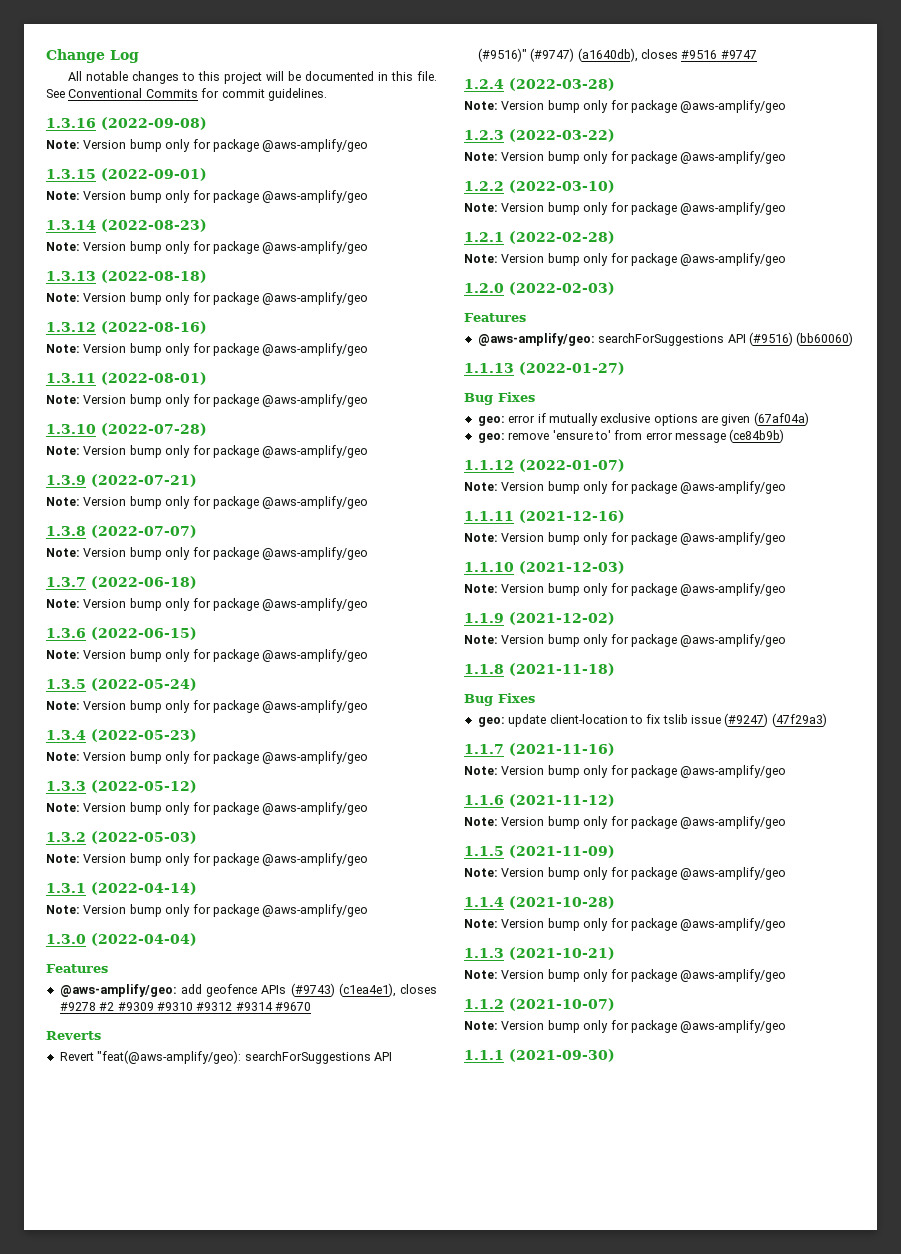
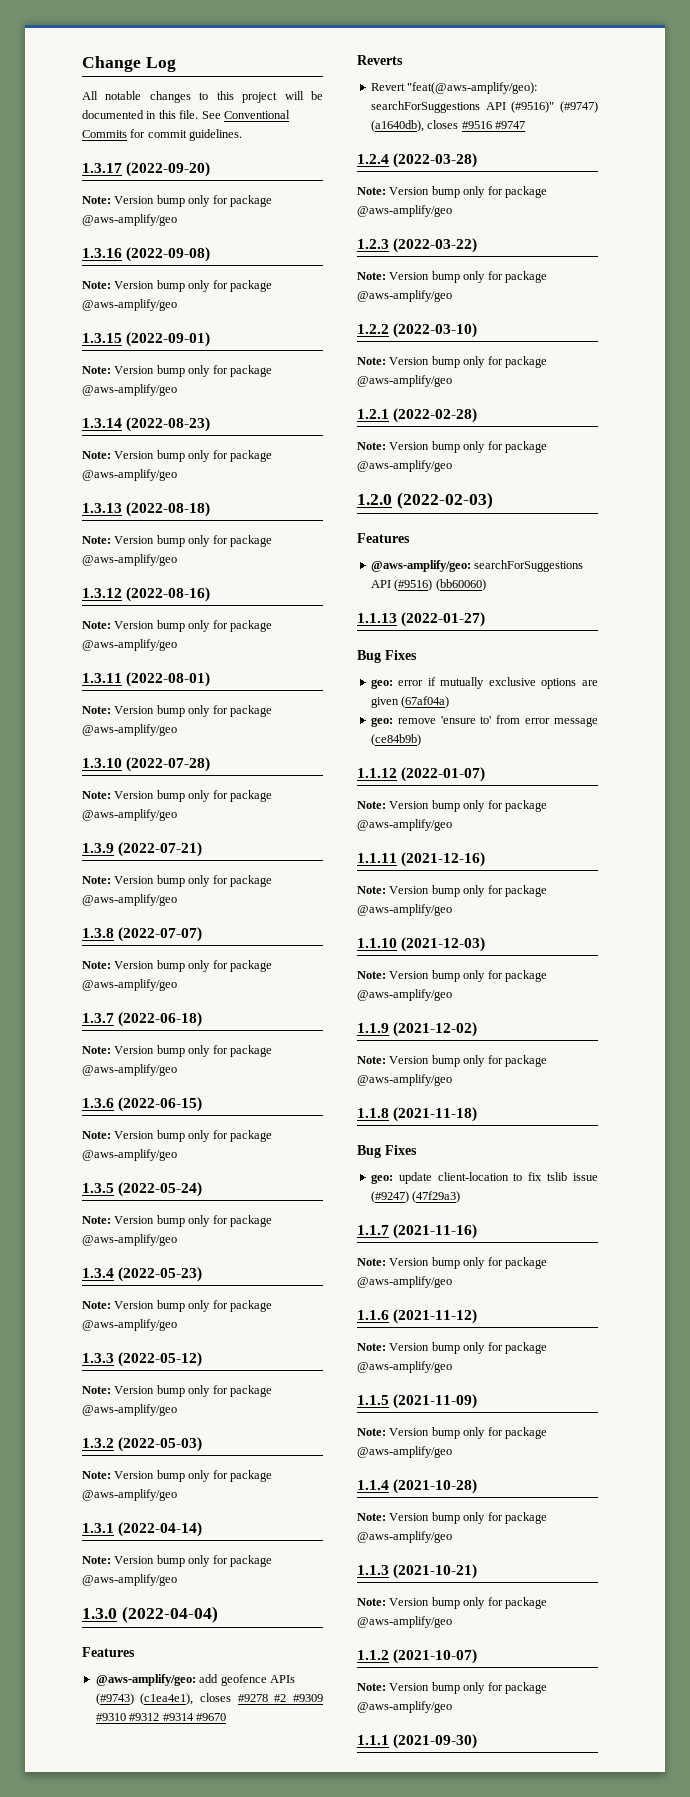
+ 1.3.17 (2022-09-20)
+ Note: Version bump only for package @aws-amplify/geo

